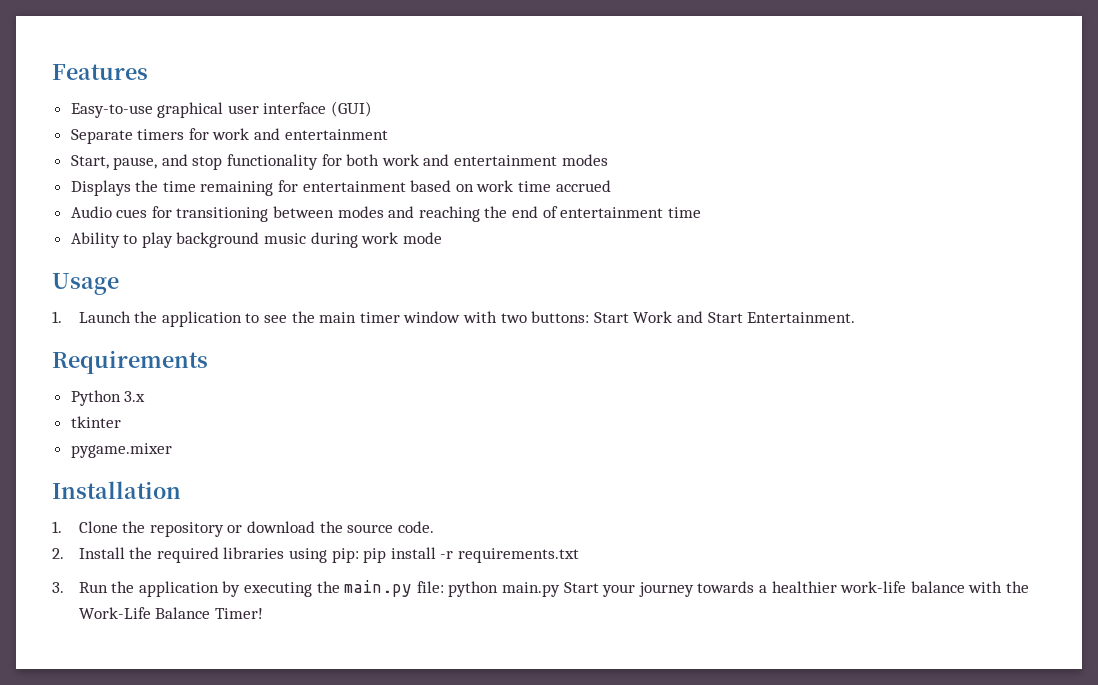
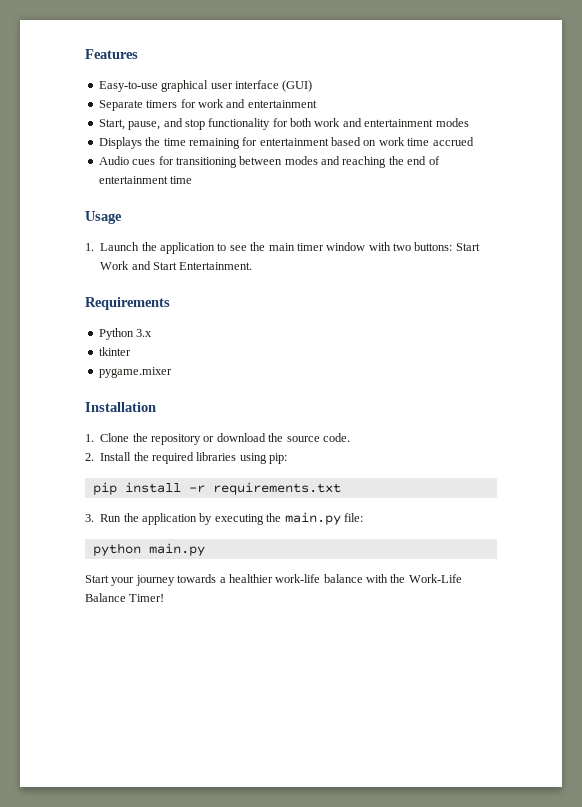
- Ability to play background music during work mode
- 2. Install the required libraries using pip: pip install -r requirements.txt
+ 2. Install the required libraries using pip:
+ pip install -r requirements.txt
- 3. Run the application by executing the main.py file: python main.py Start your journey towards a healthier work-life balance with the Work-Life Balance Timer!
+ 3. Run the application by executing the main.py file:
+ python main.py
+ Start your journey towards a healthier work-life balance with the Work-Life Balance Timer!

